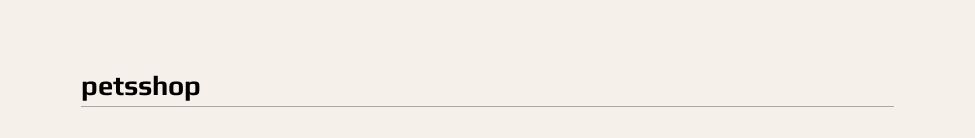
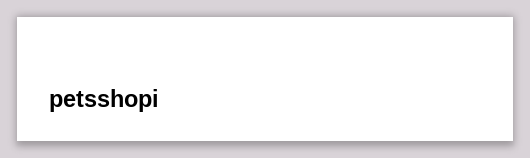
- petsshop
+ petsshopі

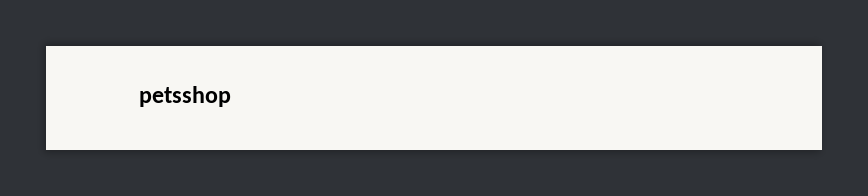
- petsshopі
+ petsshop

